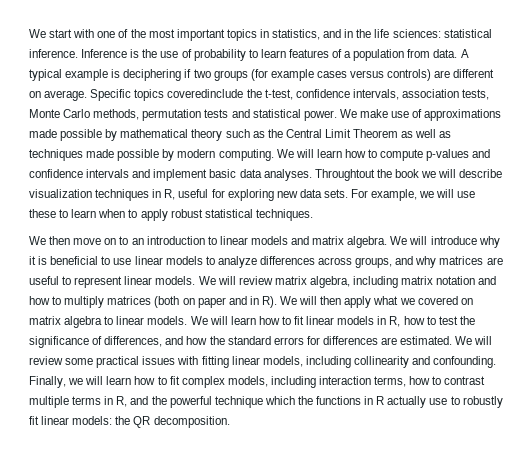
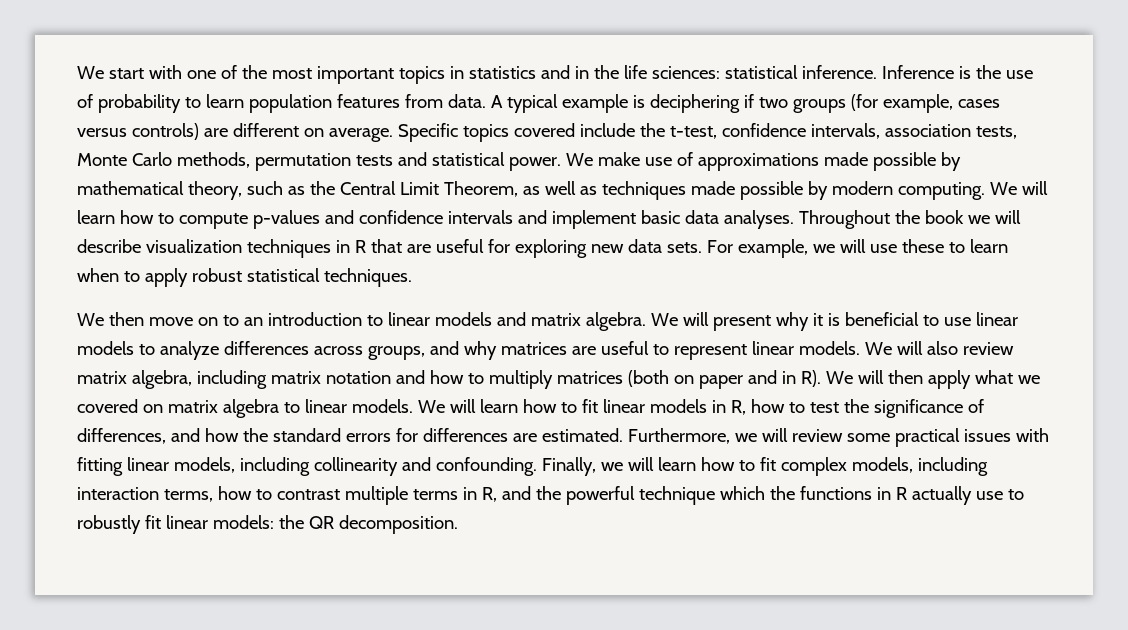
- We start with one of the most important topics in statistics, and in the life sciences: statistical inference.
+ We start with one of the most important topics in statistics and in the life sciences: statistical inference.
- Inference is the use of probability to learn features of a population from data.
+ Inference is the use of probability to learn population features from data.
- A typical example is deciphering if two groups (for example cases versus controls) are different on average.
+ A typical example is deciphering if two groups (for example, cases versus controls) are different on average.
- Specific topics coveredinclude the t-test, confidence intervals, association tests, Monte Carlo methods, permutation tests and statistical power.
+ Specific topics covered include the t-test, confidence intervals, association tests, Monte Carlo methods, permutation tests and statistical power.
- We make use of approximations made possible by mathematical theory such as the Central Limit Theorem as well as techniques made possible by modern computing.
+ We make use of approximations made possible by mathematical theory, such as the Central Limit Theorem, as well as techniques made possible by modern computing.
- Throughtout the book we will describe visualization techniques in R, useful for exploring new data sets.
+ Throughout the book we will describe visualization techniques in R that are useful for exploring new data sets.
- We will introduce why it is beneficial to use linear models to analyze differences across groups, and why matrices are useful to represent linear models.
+ We will present why it is beneficial to use linear models to analyze differences across groups, and why matrices are useful to represent linear models.
- We will review matrix algebra, including matrix notation and how to multiply matrices (both on paper and in R). We will then apply what we covered on matrix algebra to linear models.
+ We will also review matrix algebra, including matrix notation and how to multiply matrices (both on paper and in R). We will then apply what we covered on matrix algebra to linear models.
- We will review some practical issues with fitting linear models, including collinearity and confounding.
+ Furthermore, we will review some practical issues with fitting linear models, including collinearity and confounding.

